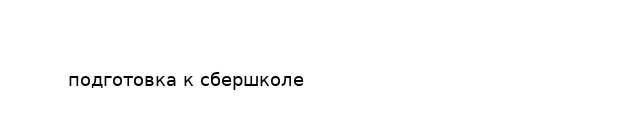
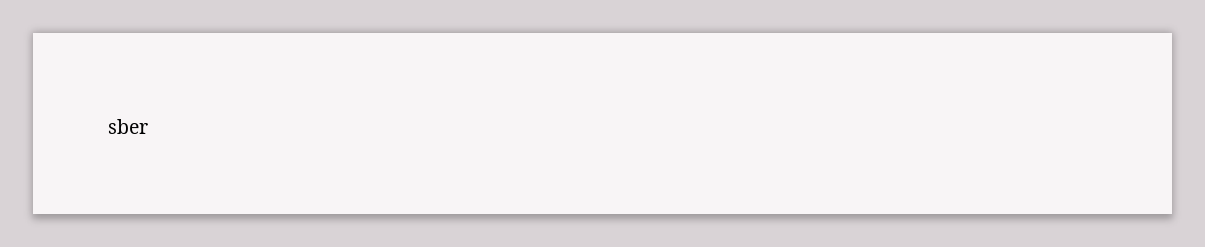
- подготовка к сбершколе
+ sber

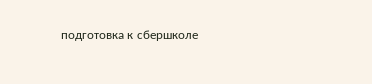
- sber
+ подготовка к сбершколе

